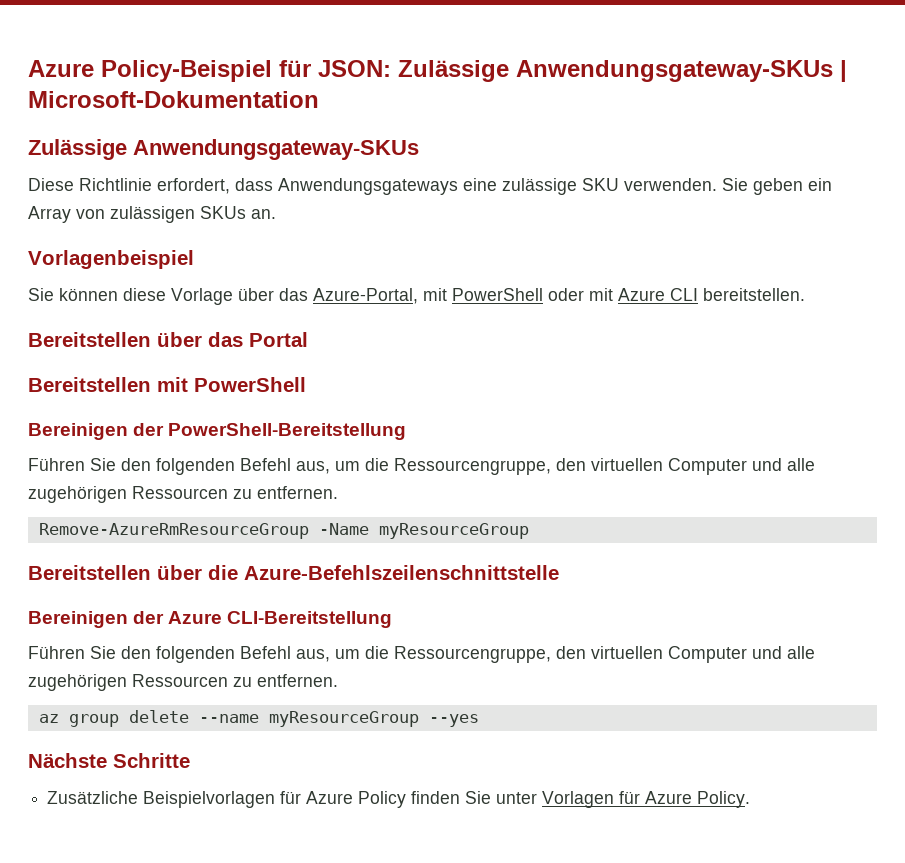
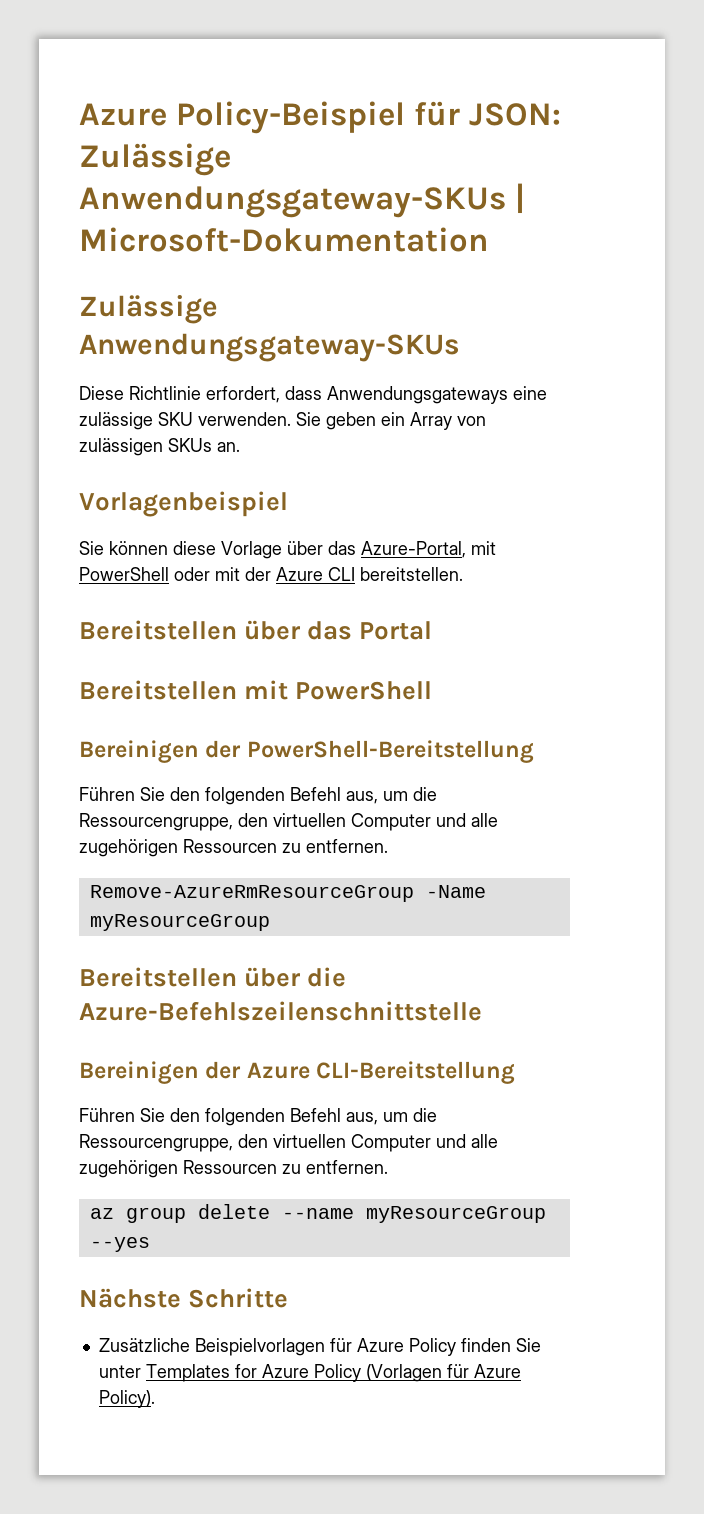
- Sie können diese Vorlage über das Azure-Portal, mit PowerShell oder mit Azure CLI bereitstellen.
+ Sie können diese Vorlage über das Azure-Portal, mit PowerShell oder mit der Azure CLI bereitstellen.
- Zusätzliche Beispielvorlagen für Azure Policy finden Sie unter Vorlagen für Azure Policy.
+ Zusätzliche Beispielvorlagen für Azure Policy finden Sie unter Templates for Azure Policy (Vorlagen für Azure Policy).

